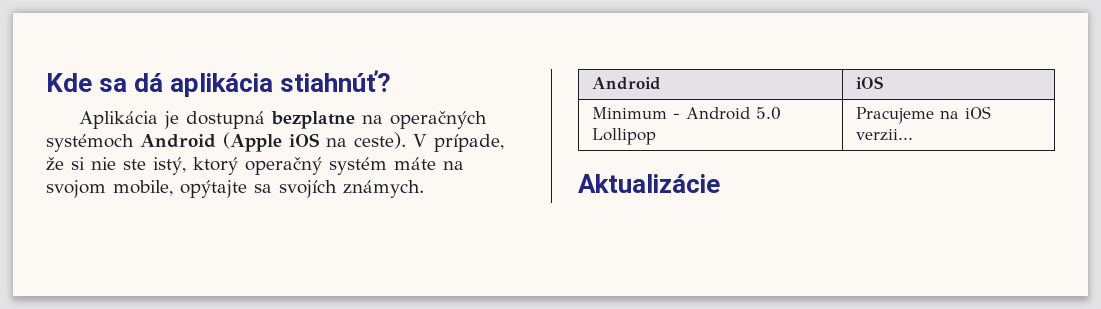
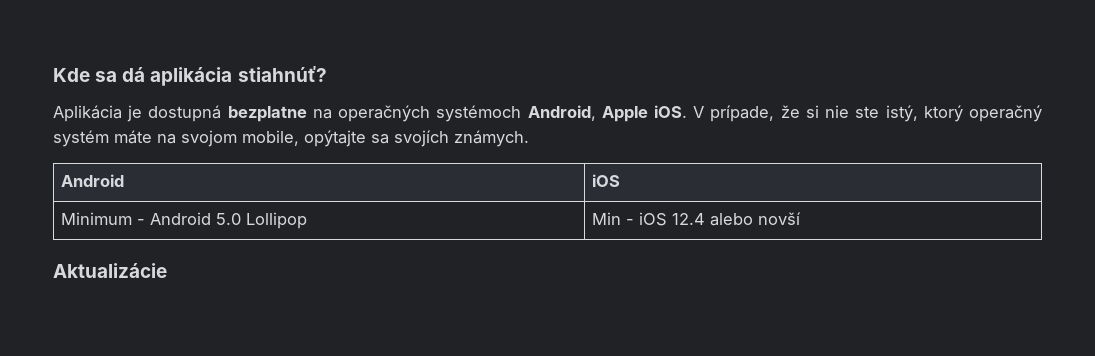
- Aplikácia je dostupná bezplatne na operačných systémoch Android (Apple iOS na ceste).
+ Aplikácia je dostupná bezplatne na operačných systémoch Android, Apple iOS.
- Minimum - Android 5.0 Lollipop | Pracujeme na iOS verzii...
+ Minimum - Android 5.0 Lollipop | Min - iOS 12.4 alebo novší

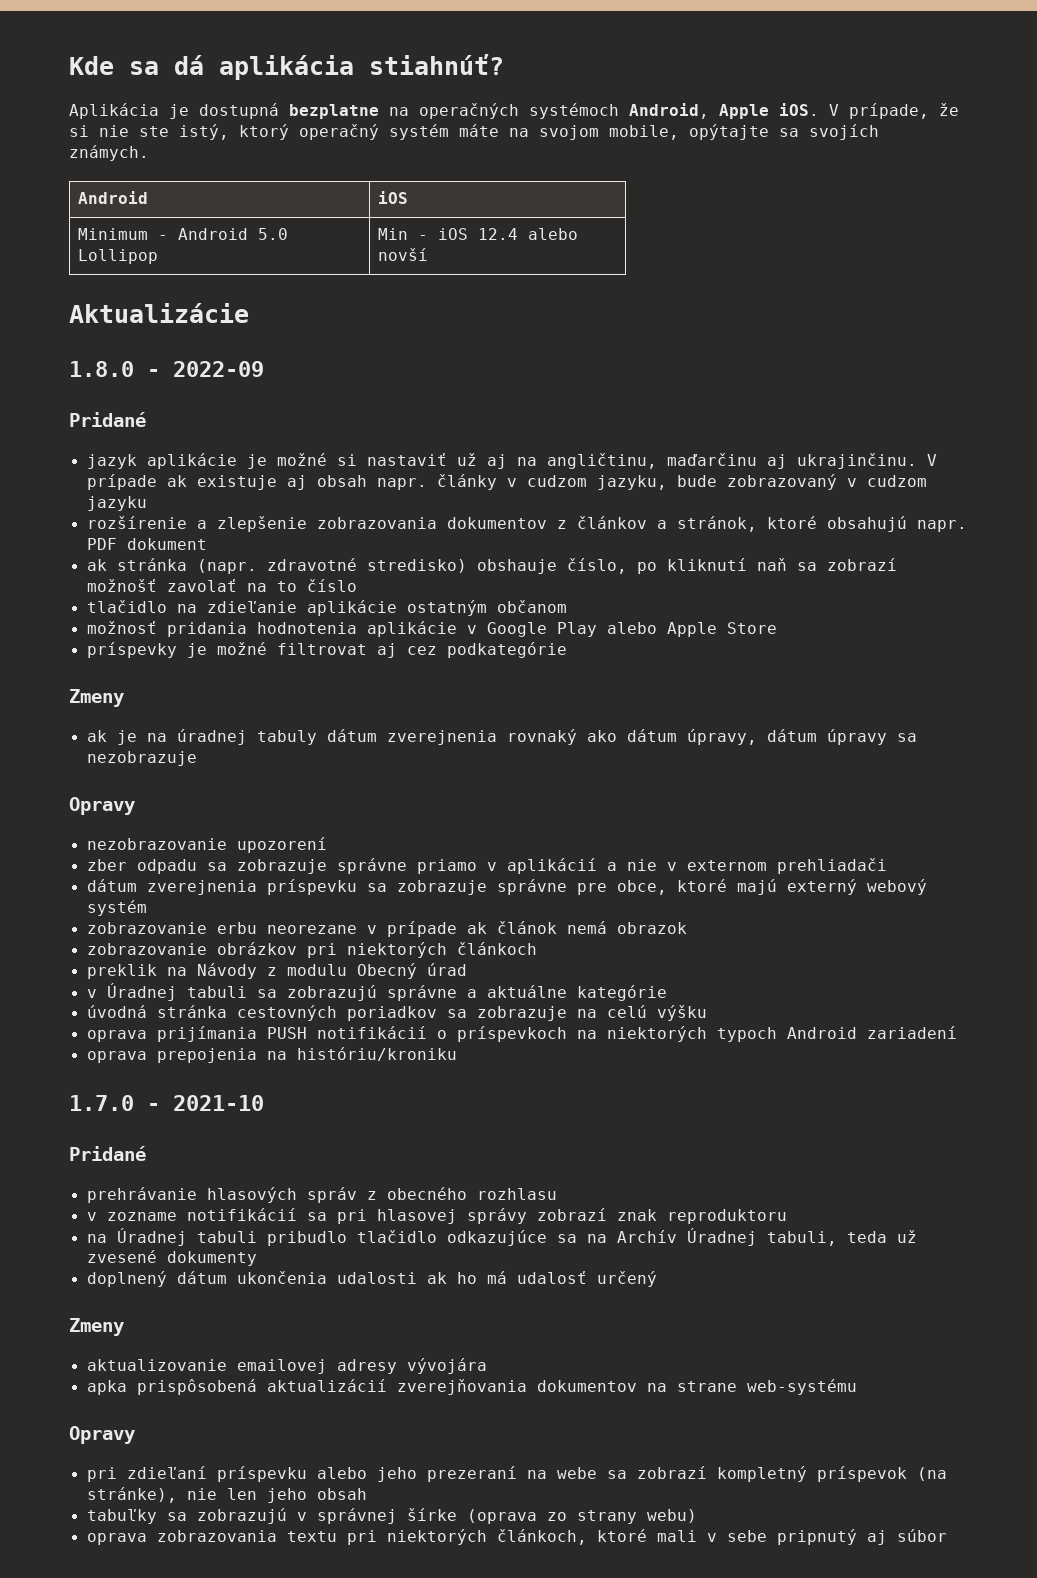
+ 1.8.0 - 2022-09
+ Pridané
+ jazyk aplikácie je možné si nastaviť už aj na angličtinu, maďarčinu aj ukrajinčinu. V prípade ak existuje aj obsah napr. články v cudzom jazyku, bude zobrazovaný v cudzom jazyku
+ rozšírenie a zlepšenie zobrazovania dokumentov z článkov a stránok, ktoré obsahujú napr. PDF dokument
+ ak stránka (napr. zdravotné stredisko) obshauje číslo, po kliknutí naň sa zobrazí možnošť zavolať na to číslo
+ tlačidlo na zdieľanie aplikácie ostatným občanom
+ možnosť pridania hodnotenia aplikácie v Google Play alebo Apple Store
+ príspevky je možné filtrovat aj cez podkategórie
+ Zmeny
+ ak je na úradnej tabuly dátum zverejnenia rovnaký ako dátum úpravy, dátum úpravy sa nezobrazuje
+ Opravy
+ nezobrazovanie upozorení
+ zber odpadu sa zobrazuje správne priamo v aplikácií a nie v externom prehliadači
+ dátum zverejnenia príspevku sa zobrazuje správne pre obce, ktoré majú externý webový systém
+ zobrazovanie erbu neorezane v prípade ak článok nemá obrazok
+ zobrazovanie obrázkov pri niektorých článkoch
+ preklik na Návody z modulu Obecný úrad
+ v Úradnej tabuli sa zobrazujú správne a aktuálne kategórie
+ úvodná stránka cestovných poriadkov sa zobrazuje na celú výšku
+ oprava prijímania PUSH notifikácií o príspevkoch na niektorých typoch Android zariadení
+ oprava prepojenia na históriu/kroniku
+ 1.7.0 - 2021-10
+ Pridané
+ prehrávanie hlasových správ z obecného rozhlasu
+ v zozname notifikácií sa pri hlasovej správy zobrazí znak reproduktoru
+ na Úradnej tabuli pribudlo tlačidlo odkazujúce sa na Archív Úradnej tabuli, teda už zvesené dokumenty
+ doplnený dátum ukončenia udalosti ak ho má udalosť určený
+ Zmeny
+ aktualizovanie emailovej adresy vývojára
+ apka prispôsobená aktualizácií zverejňovania dokumentov na strane web-systému
+ Opravy
+ pri zdieľaní príspevku alebo jeho prezeraní na webe sa zobrazí kompletný príspevok (na stránke), nie len jeho obsah
+ tabuľky sa zobrazujú v správnej šírke (oprava zo strany webu)
+ oprava zobrazovania textu pri niektorých článkoch, ktoré mali v sebe pripnutý aj súbor

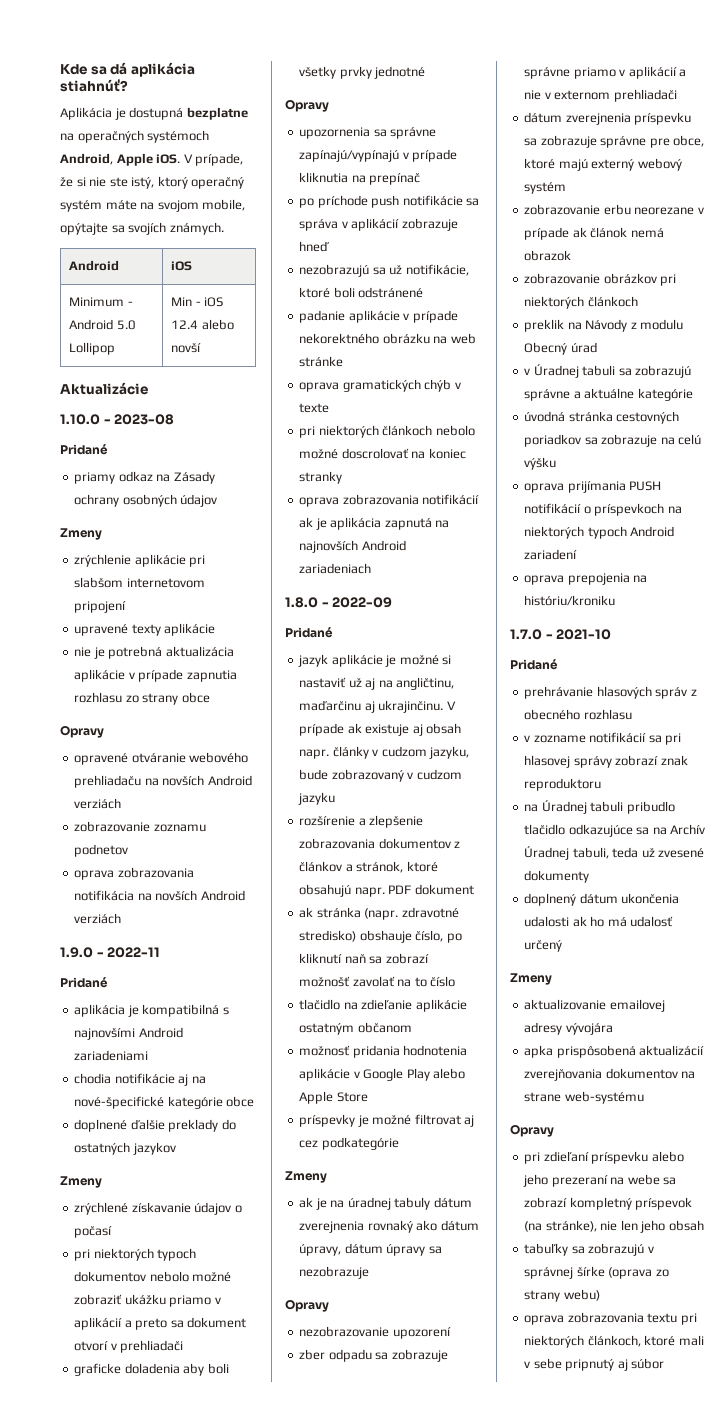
+ 1.10.0 - 2023-08
+ Pridané
+ priamy odkaz na Zásady ochrany osobných údajov
+ Zmeny
+ zrýchlenie aplikácie pri slabšom internetovom pripojení
+ upravené texty aplikácie
+ nie je potrebná aktualizácia aplikácie v prípade zapnutia rozhlasu zo strany obce
+ Opravy
+ opravené otváranie webového prehliadaču na novších Android verziách
+ zobrazovanie zoznamu podnetov
+ oprava zobrazovania notifikácia na novších Android verziách
+ 1.9.0 - 2022-11
+ Pridané
+ aplikácia je kompatibilná s najnovšími Android zariadeniami
+ chodia notifikácie aj na nové-špecifické kategórie obce
+ doplnené ďalšie preklady do ostatných jazykov
+ Zmeny
+ zrýchlené získavanie údajov o počasí
+ pri niektorých typoch dokumentov nebolo možné zobraziť ukážku priamo v aplikácií a preto sa dokument otvorí v prehliadači
+ graficke doladenia aby boli všetky prvky jednotné
+ Opravy
+ upozornenia sa správne zapínajú/vypínajú v prípade kliknutia na prepínač
+ po príchode push notifikácie sa správa v aplikácií zobrazuje hneď
+ nezobrazujú sa už notifikácie, ktoré boli odstránené
+ padanie aplikácie v prípade nekorektného obrázku na web stránke
+ oprava gramatických chýb v texte
+ pri niektorých článkoch nebolo možné doscrolovať na koniec stranky
+ oprava zobrazovania notifikácií ak je aplikácia zapnutá na najnovších Android zariadeniach

